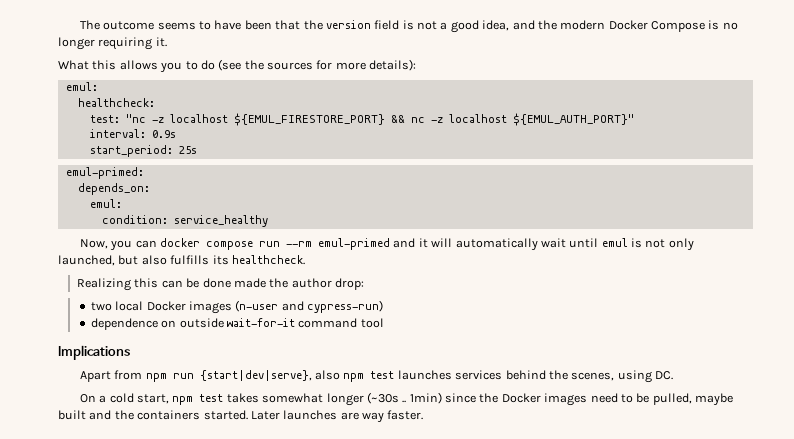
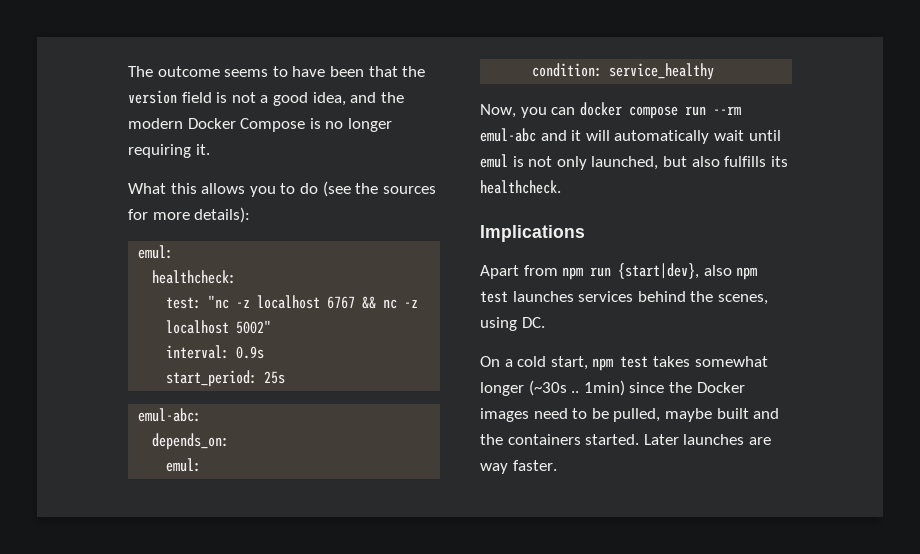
- test: "nc -z localhost ${EMUL_FIRESTORE_PORT} && nc -z localhost ${EMUL_AUTH_PORT}"
+ test: "nc -z localhost 6767 && nc -z localhost 5002"
- emul-primed:
+ emul-abc:
- Now, you can docker compose run --rm emul-primed and it will automatically wait until emul is not only launched, but also fulfills its healthcheck.
+ Now, you can docker compose run --rm emul-abc and it will automatically wait until emul is not only launched, but also fulfills its healthcheck.
- Realizing this can be done made the author drop:
- two local Docker images (n-user and cypress-run)
- dependence on outside wait-for-it command tool
- Apart from npm run {start|dev|serve}, also npm test launches services behind the scenes, using DC.
+ Apart from npm run {start|dev}, also npm test launches services behind the scenes, using DC.

